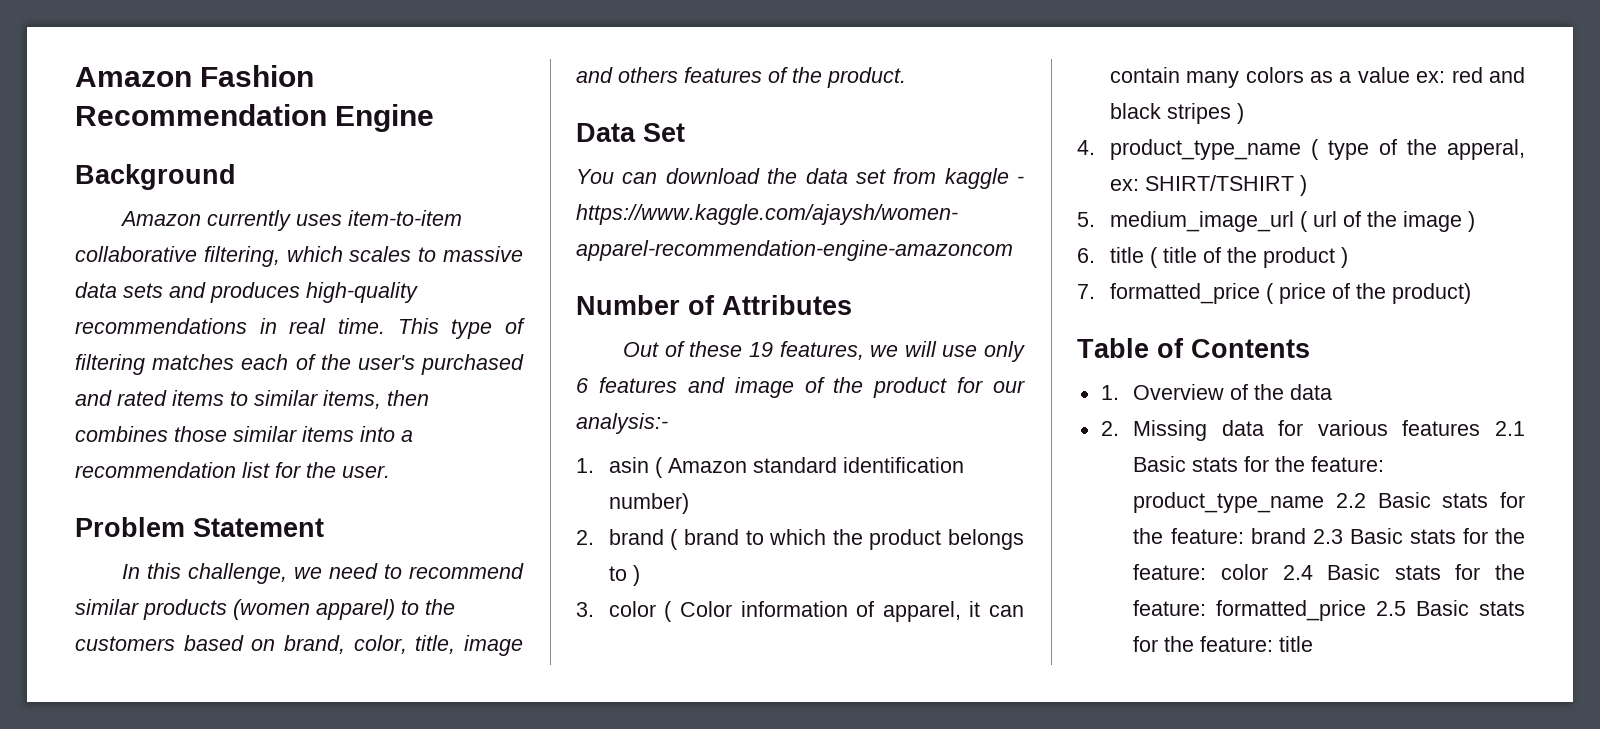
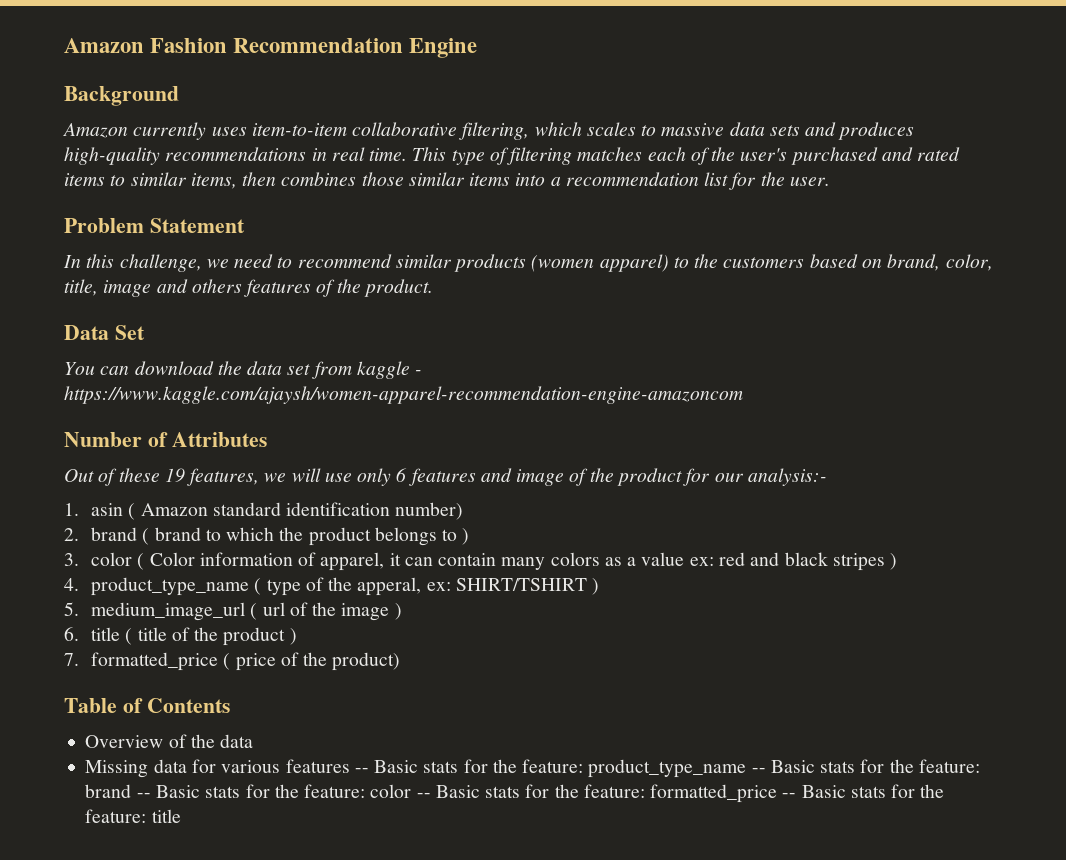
- 1. Overview of the data
+ Overview of the data
- 2. Missing data for various features 2.1 Basic stats for the feature: product_type_name 2.2 Basic stats for the feature: brand 2.3 Basic stats for the feature: color 2.4 Basic stats for the feature: formatted_price 2.5 Basic stats for the feature: title
+ Missing data for various features -- Basic stats for the feature: product_type_name -- Basic stats for the feature: brand -- Basic stats for the feature: color -- Basic stats for the feature: formatted_price -- Basic stats for the feature: title

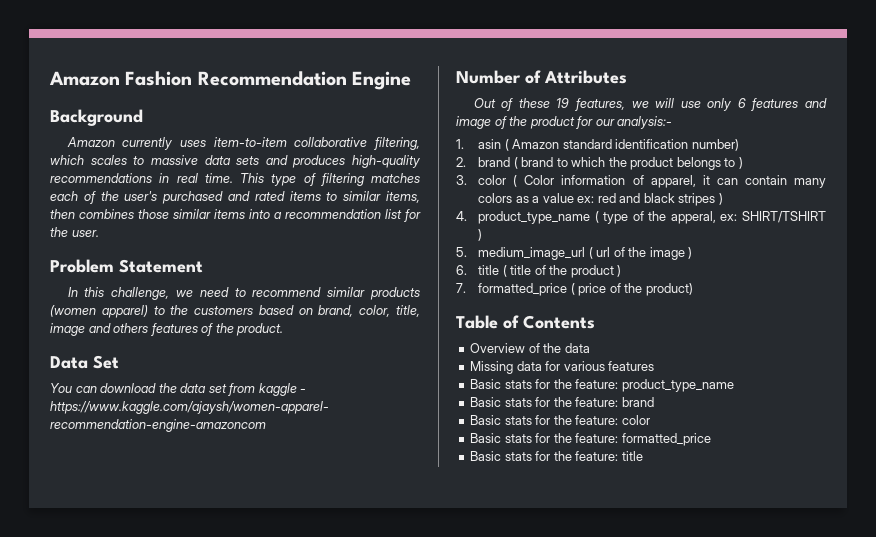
- Missing data for various features -- Basic stats for the feature: product_type_name -- Basic stats for the feature: brand -- Basic stats for the feature: color -- Basic stats for the feature: formatted_price -- Basic stats for the feature: title
+ Missing data for various features
+ Basic stats for the feature: product_type_name
+ Basic stats for the feature: brand
+ Basic stats for the feature: color
+ Basic stats for the feature: formatted_price
+ Basic stats for the feature: title

